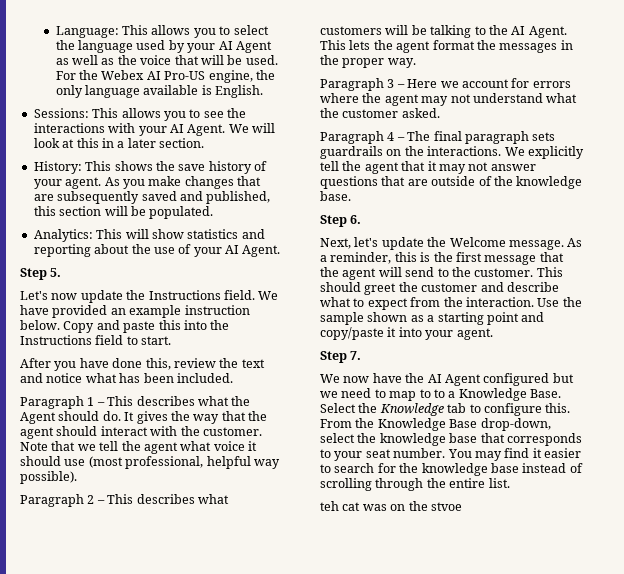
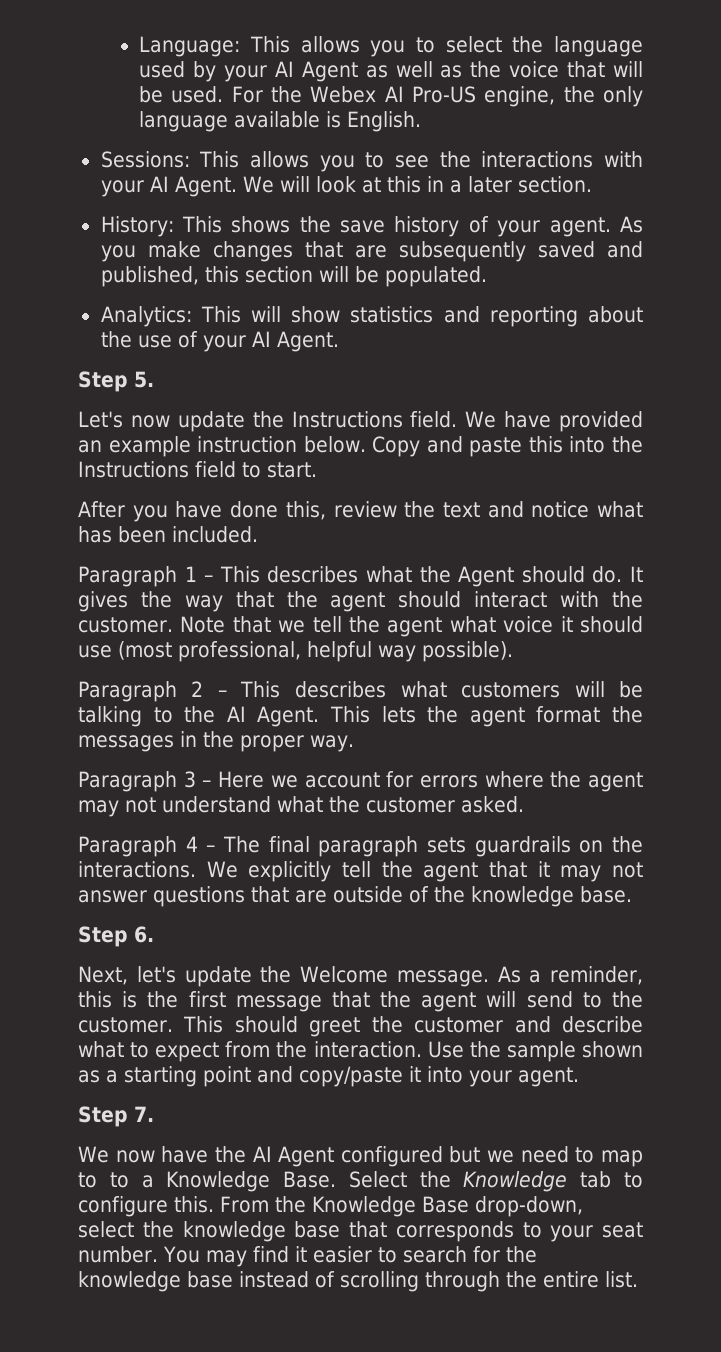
- teh cat was on the stvoe

